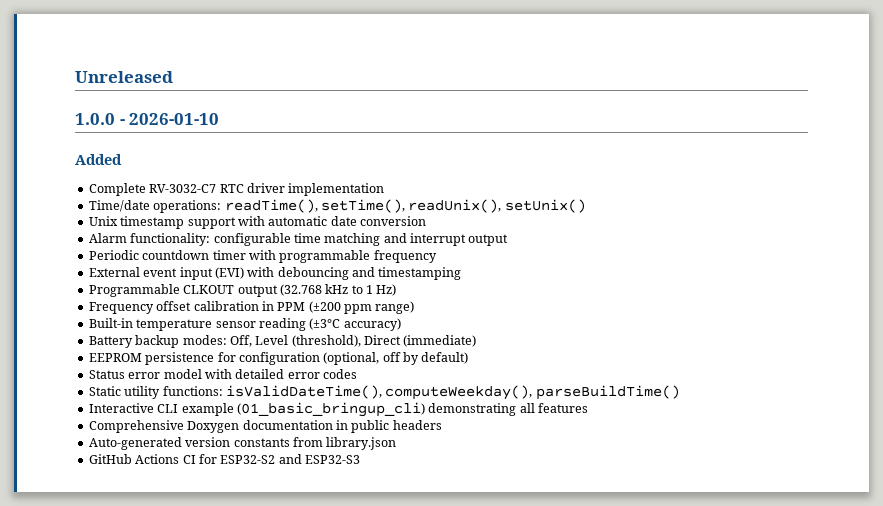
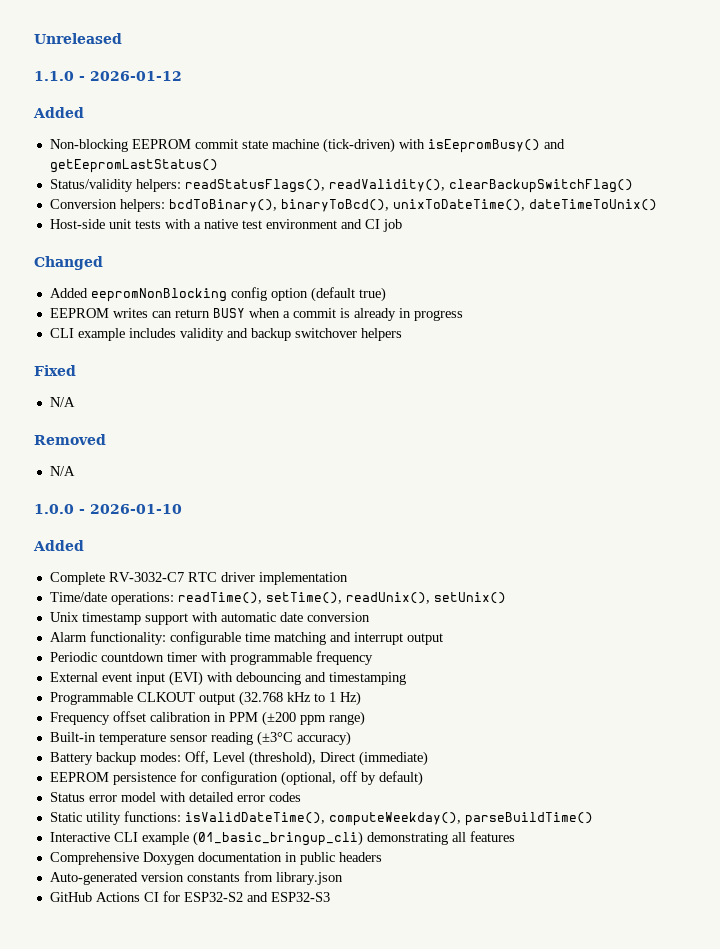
+ 1.1.0 - 2026-01-12
+ Added
+ Non-blocking EEPROM commit state machine (tick-driven) with isEepromBusy() and getEepromLastStatus()
+ Status/validity helpers: readStatusFlags(), readValidity(), clearBackupSwitchFlag()
+ Conversion helpers: bcdToBinary(), binaryToBcd(), unixToDateTime(), dateTimeToUnix()
+ Host-side unit tests with a native test environment and CI job
+ Changed
+ Added eepromNonBlocking config option (default true)
+ EEPROM writes can return BUSY when a commit is already in progress
+ CLI example includes validity and backup switchover helpers
+ Fixed
+ N/A
+ Removed
+ N/A

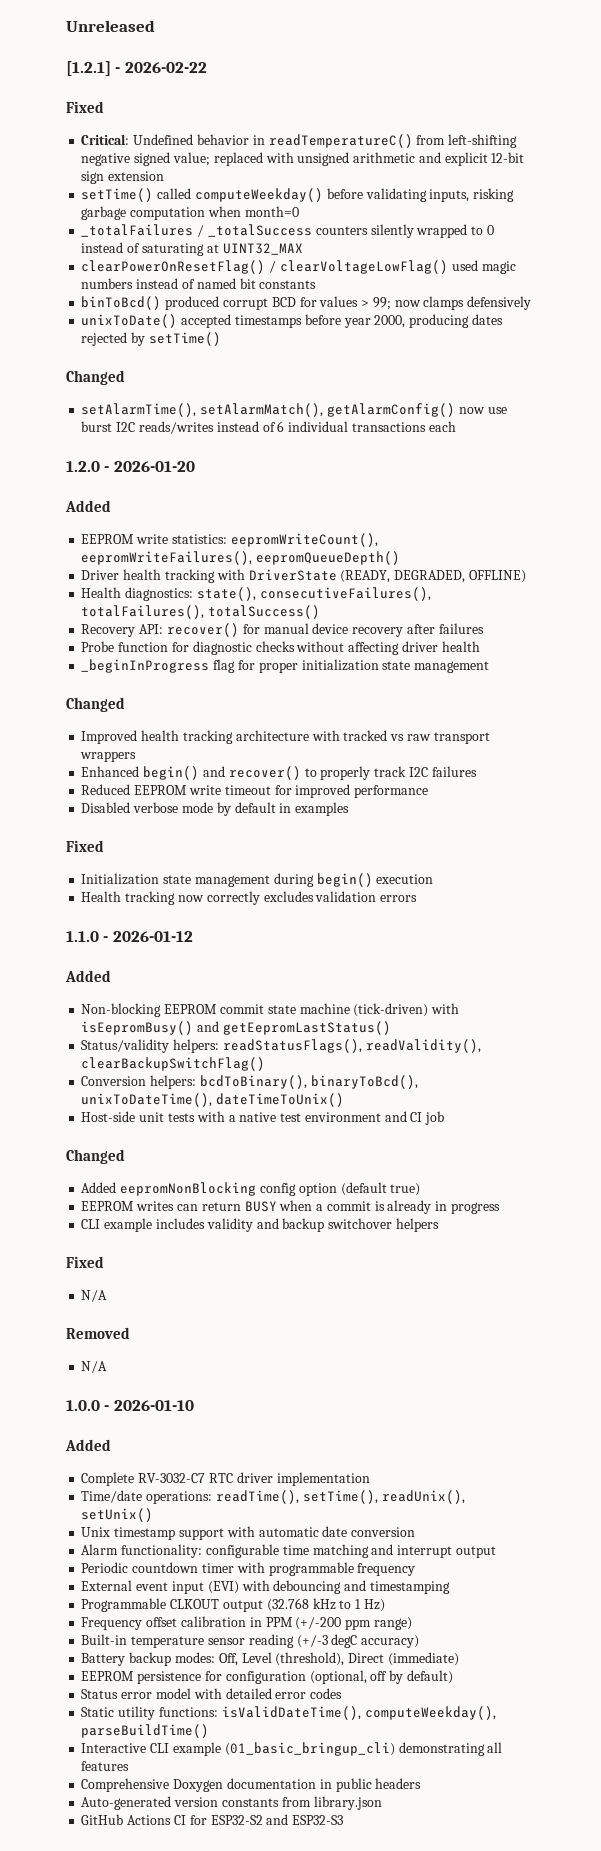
+ [1.2.1] - 2026-02-22
+ Fixed
+ Critical: Undefined behavior in readTemperatureC() from left-shifting negative signed value; replaced with unsigned arithmetic and explicit 12-bit sign extension
+ setTime() called computeWeekday() before validating inputs, risking garbage computation when month=0
+ _totalFailures / _totalSuccess counters silently wrapped to 0 instead of saturating at UINT32_MAX
+ clearPowerOnResetFlag() / clearVoltageLowFlag() used magic numbers instead of named bit constants
+ binToBcd() produced corrupt BCD for values > 99; now clamps defensively
+ unixToDate() accepted timestamps before year 2000, producing dates rejected by setTime()
+ Changed
+ setAlarmTime(), setAlarmMatch(), getAlarmConfig() now use burst I2C reads/writes instead of 6 individual transactions each
+ 1.2.0 - 2026-01-20
+ Added
+ EEPROM write statistics: eepromWriteCount(), eepromWriteFailures(), eepromQueueDepth()
+ Driver health tracking with DriverState (READY, DEGRADED, OFFLINE)
+ Health diagnostics: state(), consecutiveFailures(), totalFailures(), totalSuccess()
+ Recovery API: recover() for manual device recovery after failures
+ Probe function for diagnostic checks without affecting driver health
+ _beginInProgress flag for proper initialization state management
+ Changed
+ Improved health tracking architecture with tracked vs raw transport wrappers
+ Enhanced begin() and recover() to properly track I2C failures
+ Reduced EEPROM write timeout for improved performance
+ Disabled verbose mode by default in examples
+ Fixed
+ Initialization state management during begin() execution
+ Health tracking now correctly excludes validation errors
- Frequency offset calibration in PPM (±200 ppm range)
+ Frequency offset calibration in PPM (+/-200 ppm range)
- Built-in temperature sensor reading (±3°C accuracy)
+ Built-in temperature sensor reading (+/-3 degC accuracy)

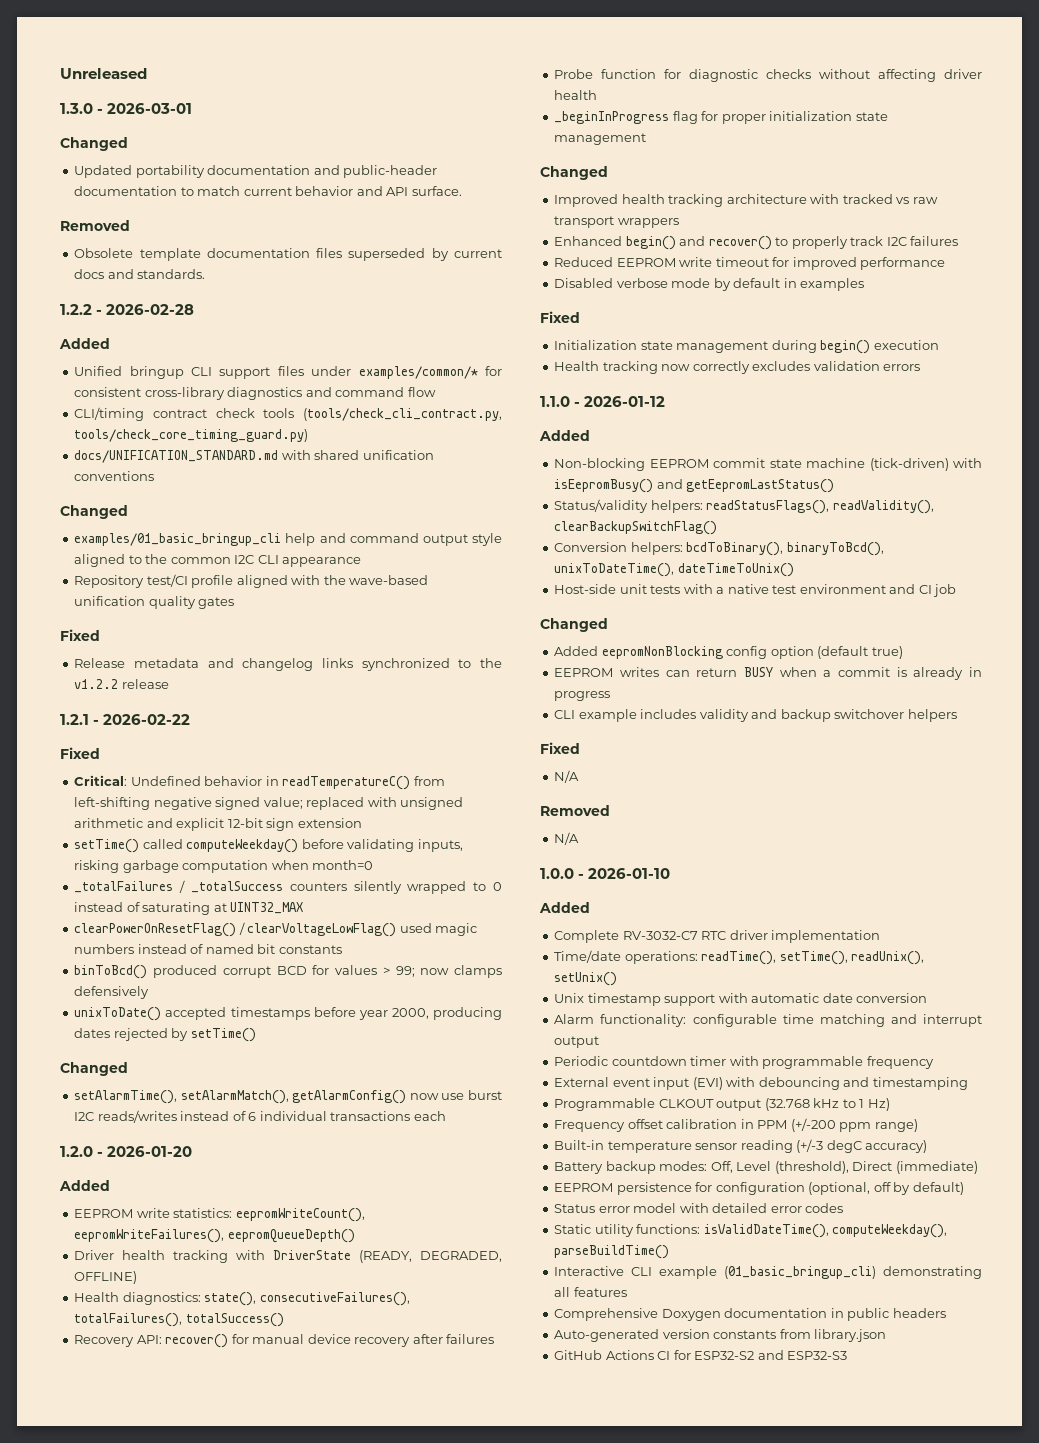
- [1.2.1] - 2026-02-22
+ 1.3.0 - 2026-03-01
+ Changed
+ Updated portability documentation and public-header documentation to match current behavior and API surface.
+ Removed
+ Obsolete template documentation files superseded by current docs and standards.
+ 1.2.2 - 2026-02-28
+ Added
+ Unified bringup CLI support files under examples/common/* for consistent cross-library diagnostics and command flow
+ CLI/timing contract check tools (tools/check_cli_contract.py, tools/check_core_timing_guard.py)
+ docs/UNIFICATION_STANDARD.md with shared unification conventions
+ Changed
+ examples/01_basic_bringup_cli help and command output style aligned to the common I2C CLI appearance
+ Repository test/CI profile aligned with the wave-based unification quality gates
+ Fixed
+ Release metadata and changelog links synchronized to the v1.2.2 release
+ 1.2.1 - 2026-02-22

